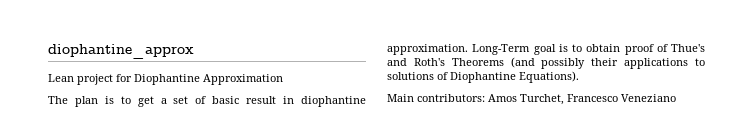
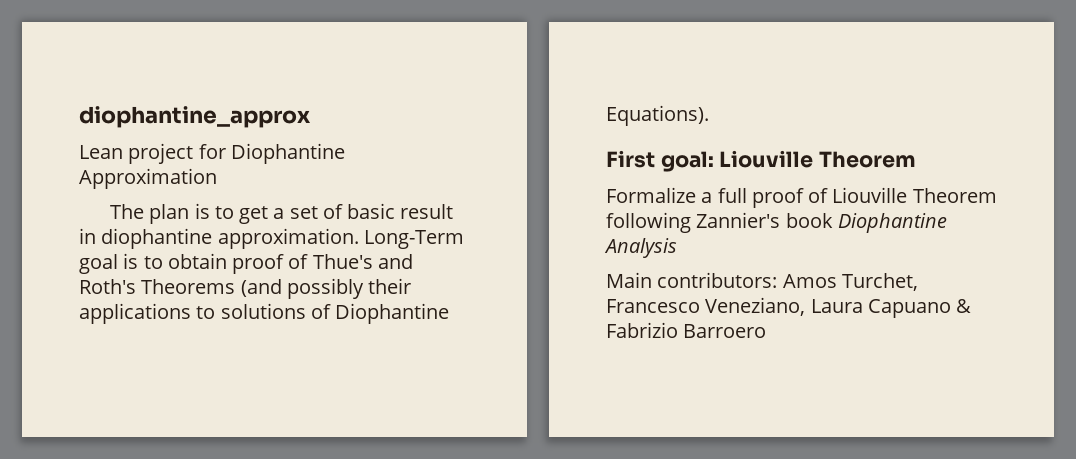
+ First goal: Liouville Theorem
+ Formalize a full proof of Liouville Theorem following Zannier's book Diophantine Analysis
- Main contributors: Amos Turchet, Francesco Veneziano
+ Main contributors: Amos Turchet, Francesco Veneziano, Laura Capuano & Fabrizio Barroero

